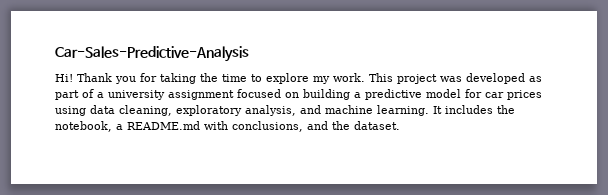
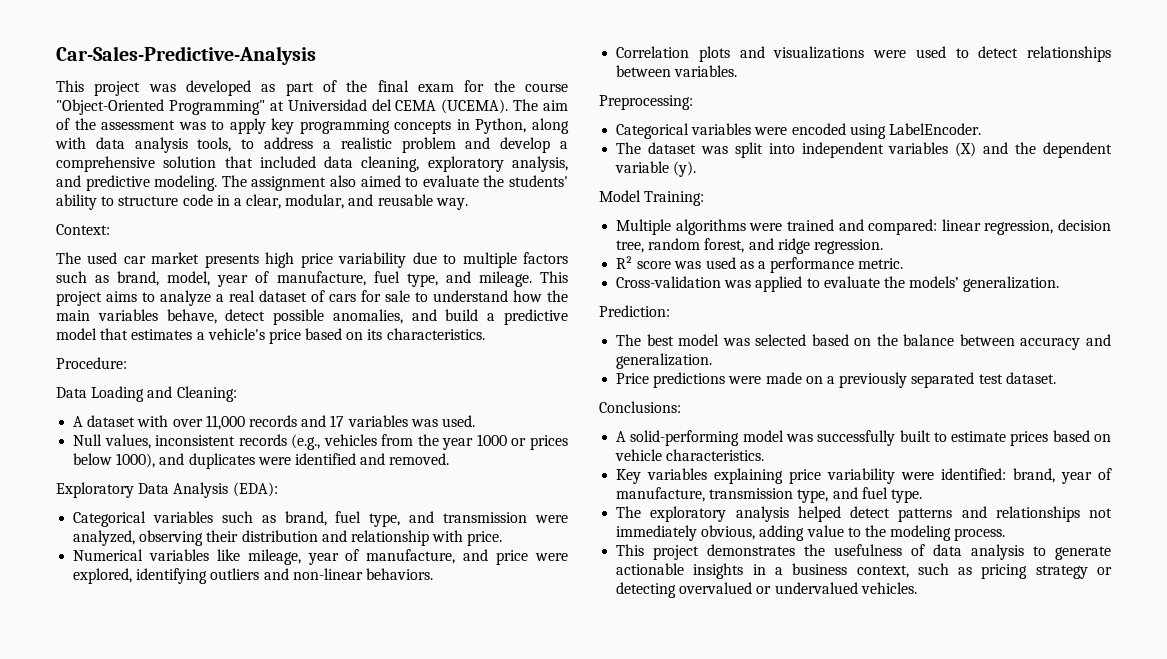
- Hi! Thank you for taking the time to explore my work. This project was developed as part of a university assignment focused on building a predictive model for car prices using data cleaning, exploratory analysis, and machine learning. It includes the notebook, a README.md with conclusions, and the dataset.
+ This project was developed as part of the final exam for the course "Object-Oriented Programming" at Universidad del CEMA (UCEMA). The aim of the assessment was to apply key programming concepts in Python, along with data analysis tools, to address a realistic problem and develop a comprehensive solution that included data cleaning, exploratory analysis, and predictive modeling. The assignment also aimed to evaluate the students' ability to structure code in a clear, modular, and reusable way.
+ Context:
+ The used car market presents high price variability due to multiple factors such as brand, model, year of manufacture, fuel type, and mileage. This project aims to analyze a real dataset of cars for sale to understand how the main variables behave, detect possible anomalies, and build a predictive model that estimates a vehicle's price based on its characteristics.
+ Procedure:
+ Data Loading and Cleaning:
+ A dataset with over 11,000 records and 17 variables was used.
+ Null values, inconsistent records (e.g., vehicles from the year 1000 or prices below 1000), and duplicates were identified and removed.
+ Exploratory Data Analysis (EDA):
+ Categorical variables such as brand, fuel type, and transmission were analyzed, observing their distribution and relationship with price.
+ Numerical variables like mileage, year of manufacture, and price were explored, identifying outliers and non-linear behaviors.
+ Correlation plots and visualizations were used to detect relationships between variables.
+ Preprocessing:
+ Categorical variables were encoded using LabelEncoder.
+ The dataset was split into independent variables (X) and the dependent variable (y).
+ Model Training:
+ Multiple algorithms were trained and compared: linear regression, decision tree, random forest, and ridge regression.
+ R² score was used as a performance metric.
+ Cross-validation was applied to evaluate the models’ generalization.
+ Prediction:
+ The best model was selected based on the balance between accuracy and generalization.
+ Price predictions were made on a previously separated test dataset.
+ Conclusions:
+ A solid-performing model was successfully built to estimate prices based on vehicle characteristics.
+ Key variables explaining price variability were identified: brand, year of manufacture, transmission type, and fuel type.
+ The exploratory analysis helped detect patterns and relationships not immediately obvious, adding value to the modeling process.
+ This project demonstrates the usefulness of data analysis to generate actionable insights in a business context, such as pricing strategy or detecting overvalued or undervalued vehicles.

